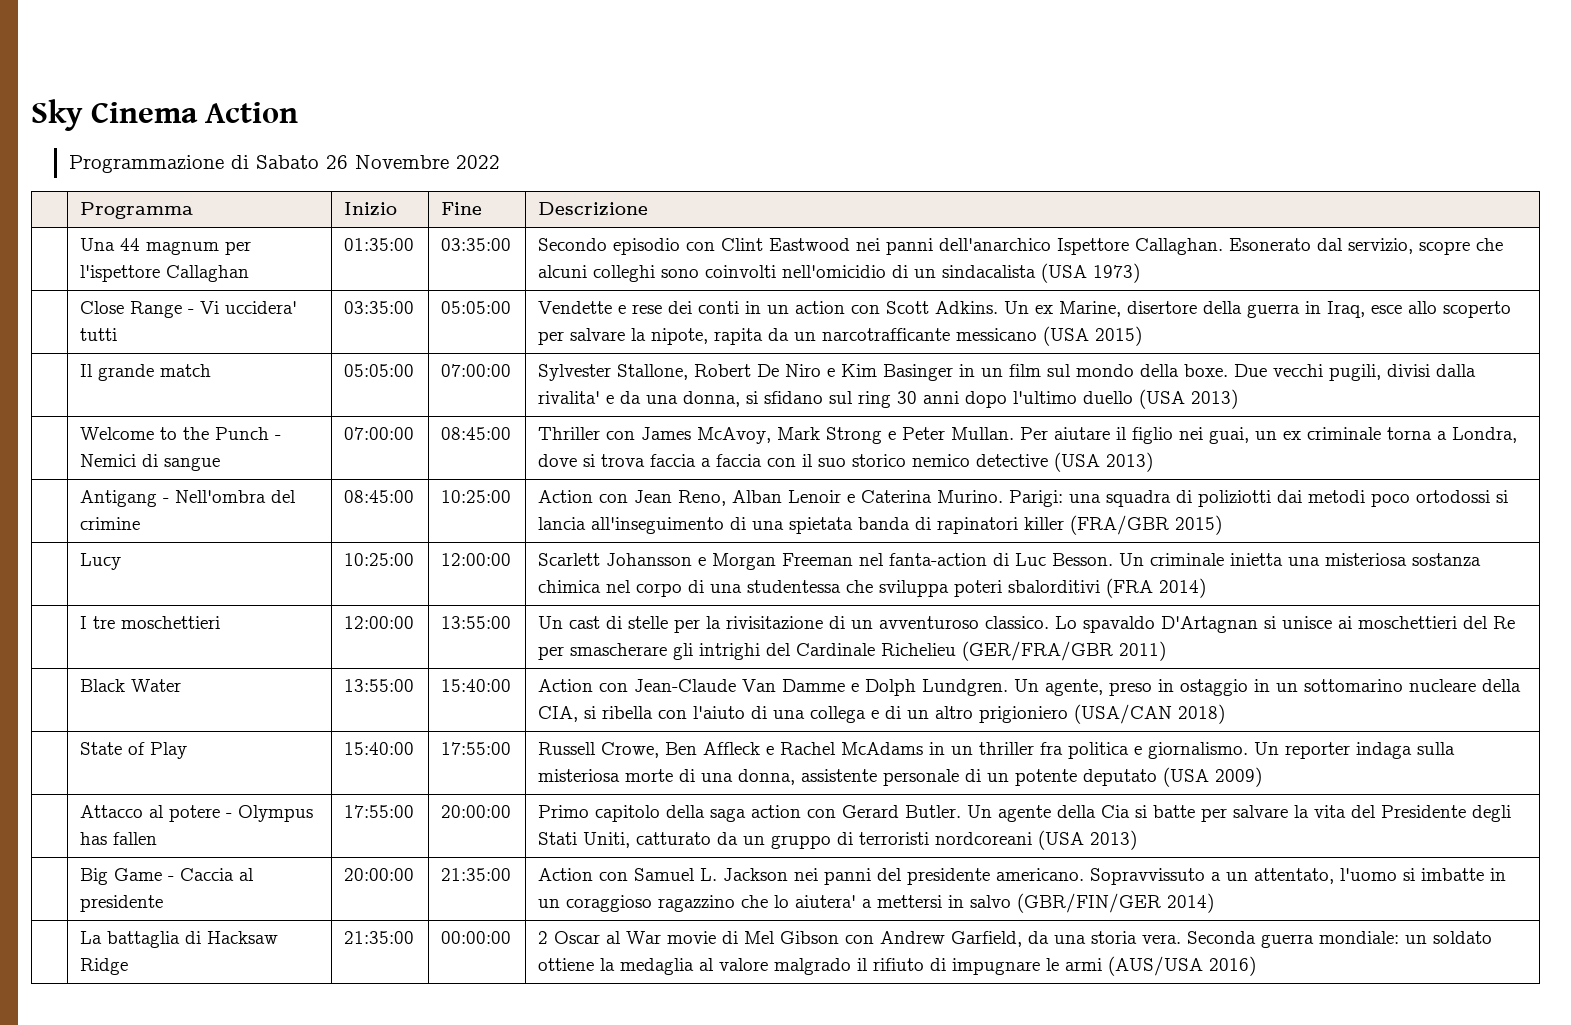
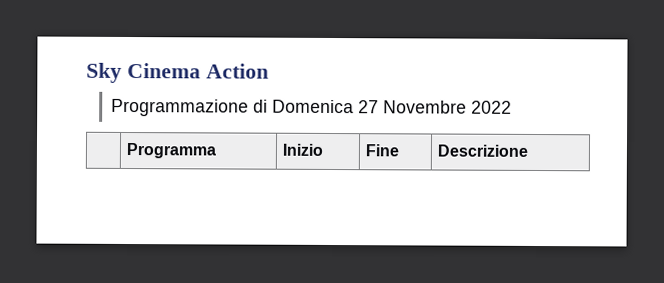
- Programmazione di Sabato 26 Novembre 2022
+ Programmazione di Domenica 27 Novembre 2022
- | Una 44 magnum per l'ispettore Callaghan | 01:35:00 | 03:35:00 | Secondo episodio con Clint Eastwood nei panni dell'anarchico Ispettore Callaghan. Esonerato dal servizio, scopre che alcuni colleghi sono coinvolti nell'omicidio di un sindacalista (USA 1973)
- | Close Range - Vi uccidera' tutti | 03:35:00 | 05:05:00 | Vendette e rese dei conti in un action con Scott Adkins. Un ex Marine, disertore della guerra in Iraq, esce allo scoperto per salvare la nipote, rapita da un narcotrafficante messicano (USA 2015)
- | Il grande match | 05:05:00 | 07:00:00 | Sylvester Stallone, Robert De Niro e Kim Basinger in un film sul mondo della boxe. Due vecchi pugili, divisi dalla rivalita' e da una donna, si sfidano sul ring 30 anni dopo l'ultimo duello (USA 2013)
- | Welcome to the Punch - Nemici di sangue | 07:00:00 | 08:45:00 | Thriller con James McAvoy, Mark Strong e Peter Mullan. Per aiutare il figlio nei guai, un ex criminale torna a Londra, dove si trova faccia a faccia con il suo storico nemico detective (USA 2013)
- | Antigang - Nell'ombra del crimine | 08:45:00 | 10:25:00 | Action con Jean Reno, Alban Lenoir e Caterina Murino. Parigi: una squadra di poliziotti dai metodi poco ortodossi si lancia all'inseguimento di una spietata banda di rapinatori killer (FRA/GBR 2015)
- | Lucy | 10:25:00 | 12:00:00 | Scarlett Johansson e Morgan Freeman nel fanta-action di Luc Besson. Un criminale inietta una misteriosa sostanza chimica nel corpo di una studentessa che sviluppa poteri sbalorditivi (FRA 2014)
- | I tre moschettieri | 12:00:00 | 13:55:00 | Un cast di stelle per la rivisitazione di un avventuroso classico. Lo spavaldo D'Artagnan si unisce ai moschettieri del Re per smascherare gli intrighi del Cardinale Richelieu (GER/FRA/GBR 2011)
- | Black Water | 13:55:00 | 15:40:00 | Action con Jean-Claude Van Damme e Dolph Lundgren. Un agente, preso in ostaggio in un sottomarino nucleare della CIA, si ribella con l'aiuto di una collega e di un altro prigioniero (USA/CAN 2018)
- | State of Play | 15:40:00 | 17:55:00 | Russell Crowe, Ben Affleck e Rachel McAdams in un thriller fra politica e giornalismo. Un reporter indaga sulla misteriosa morte di una donna, assistente personale di un potente deputato (USA 2009)
- | Attacco al potere - Olympus has fallen | 17:55:00 | 20:00:00 | Primo capitolo della saga action con Gerard Butler. Un agente della Cia si batte per salvare la vita del Presidente degli Stati Uniti, catturato da un gruppo di terroristi nordcoreani (USA 2013)
- | Big Game - Caccia al presidente | 20:00:00 | 21:35:00 | Action con Samuel L. Jackson nei panni del presidente americano. Sopravvissuto a un attentato, l'uomo si imbatte in un coraggioso ragazzino che lo aiutera' a mettersi in salvo (GBR/FIN/GER 2014)
- | La battaglia di Hacksaw Ridge | 21:35:00 | 00:00:00 | 2 Oscar al War movie di Mel Gibson con Andrew Garfield, da una storia vera. Seconda guerra mondiale: un soldato ottiene la medaglia al valore malgrado il rifiuto di impugnare le armi (AUS/USA 2016)

